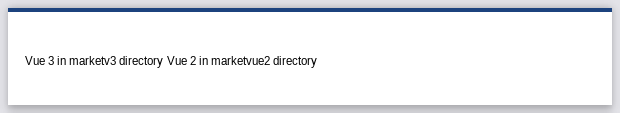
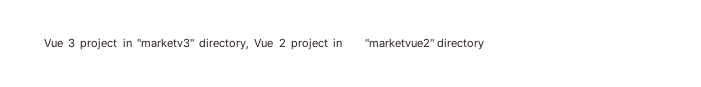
- Vue 3 in marketv3 directory Vue 2 in marketvue2 directory
+ Vue 3 project in "marketv3" directory, Vue 2 project in "marketvue2" directory

